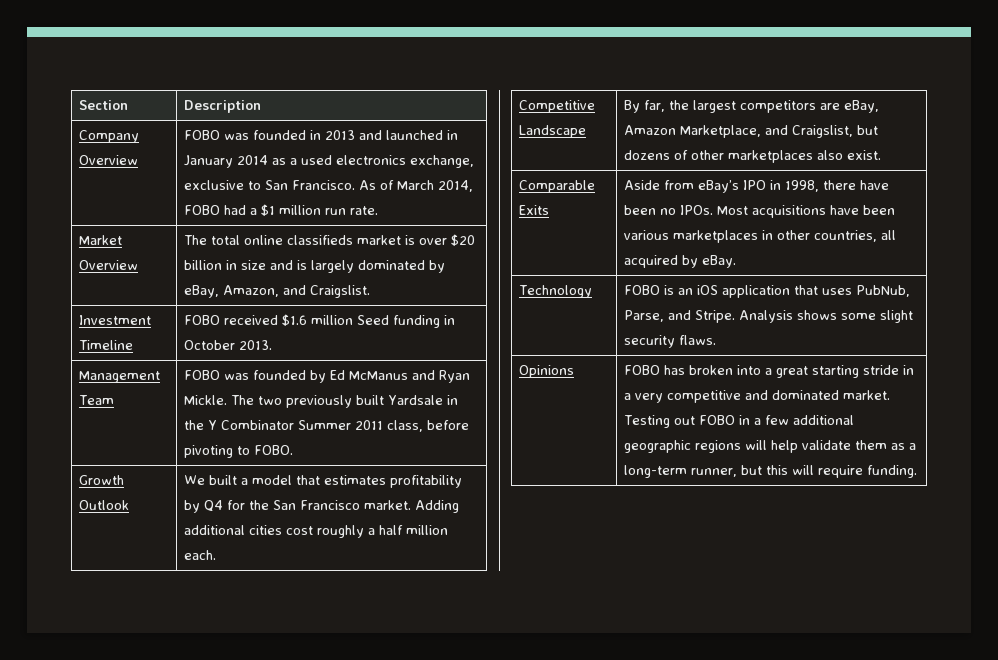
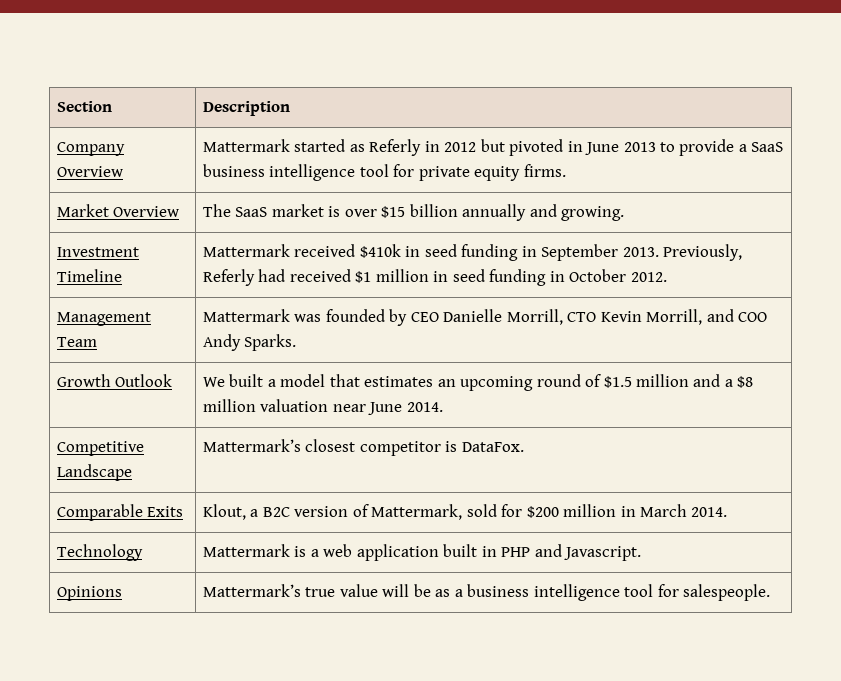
- Company Overview | FOBO was founded in 2013 and launched in January 2014 as a used electronics exchange, exclusive to San Francisco. As of March 2014, FOBO had a $1 million run rate.
- Market Overview | The total online classifieds market is over $20 billion in size and is largely dominated by eBay, Amazon, and Craigslist.
- Investment Timeline | FOBO received $1.6 million Seed funding in October 2013.
+ Company Overview | Mattermark started as Referly in 2012 but pivoted in June 2013 to provide a SaaS business intelligence tool for private equity firms.
+ Market Overview | The SaaS market is over $15 billion annually and growing.
+ Investment Timeline | Mattermark received $410k in seed funding in September 2013. Previously, Referly had received $1 million in seed funding in October 2012.
- Management Team | FOBO was founded by Ed McManus and Ryan Mickle. The two previously built Yardsale in the Y Combinator Summer 2011 class, before pivoting to FOBO.
+ Management Team | Mattermark was founded by CEO Danielle Morrill, CTO Kevin Morrill, and COO Andy Sparks.
- Growth Outlook | We built a model that estimates profitability by Q4 for the San Francisco market. Adding additional cities cost roughly a half million each.
- Competitive Landscape | By far, the largest competitors are eBay, Amazon Marketplace, and Craigslist, but dozens of other marketplaces also exist.
- Comparable Exits | Aside from eBay’s IPO in 1998, there have been no IPOs. Most acquisitions have been various marketplaces in other countries, all acquired by eBay.
- Technology | FOBO is an iOS application that uses PubNub, Parse, and Stripe. Analysis shows some slight security flaws.
- Opinions | FOBO has broken into a great starting stride in a very competitive and dominated market. Testing out FOBO in a few additional geographic regions will help validate them as a long-term runner, but this will require funding.
+ Growth Outlook | We built a model that estimates an upcoming round of $1.5 million and a $8 million valuation near June 2014.
+ Competitive Landscape | Mattermark’s closest competitor is DataFox.
+ Comparable Exits | Klout, a B2C version of Mattermark, sold for $200 million in March 2014.
+ Technology | Mattermark is a web application built in PHP and Javascript.
+ Opinions | Mattermark’s true value will be as a business intelligence tool for salespeople.

